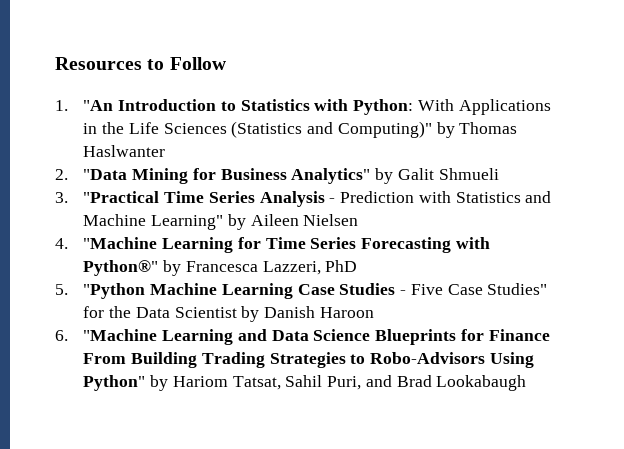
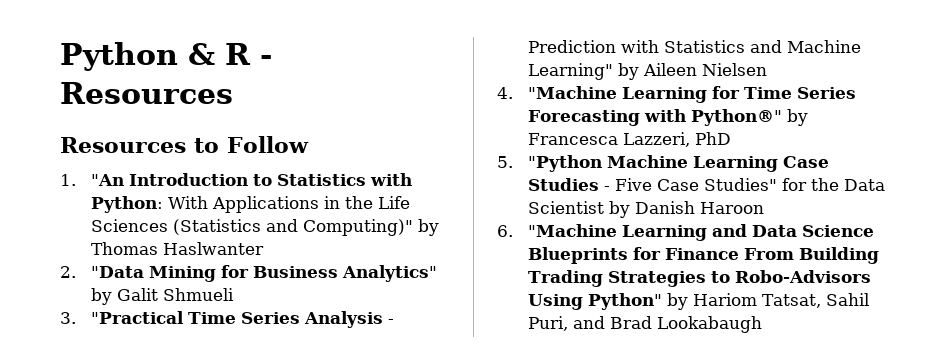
+ Python & R - Resources

